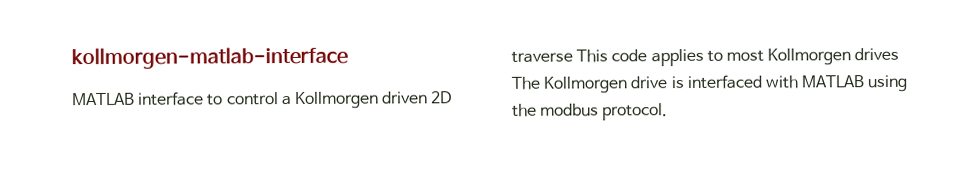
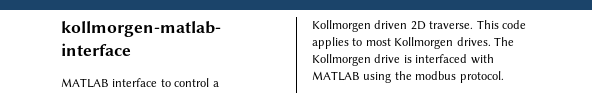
- MATLAB interface to control a Kollmorgen driven 2D traverse This code applies to most Kollmorgen drives The Kollmorgen drive is interfaced with MATLAB using the modbus protocol.
+ MATLAB interface to control a Kollmorgen driven 2D traverse. This code applies to most Kollmorgen drives. The Kollmorgen drive is interfaced with MATLAB using the modbus protocol.

